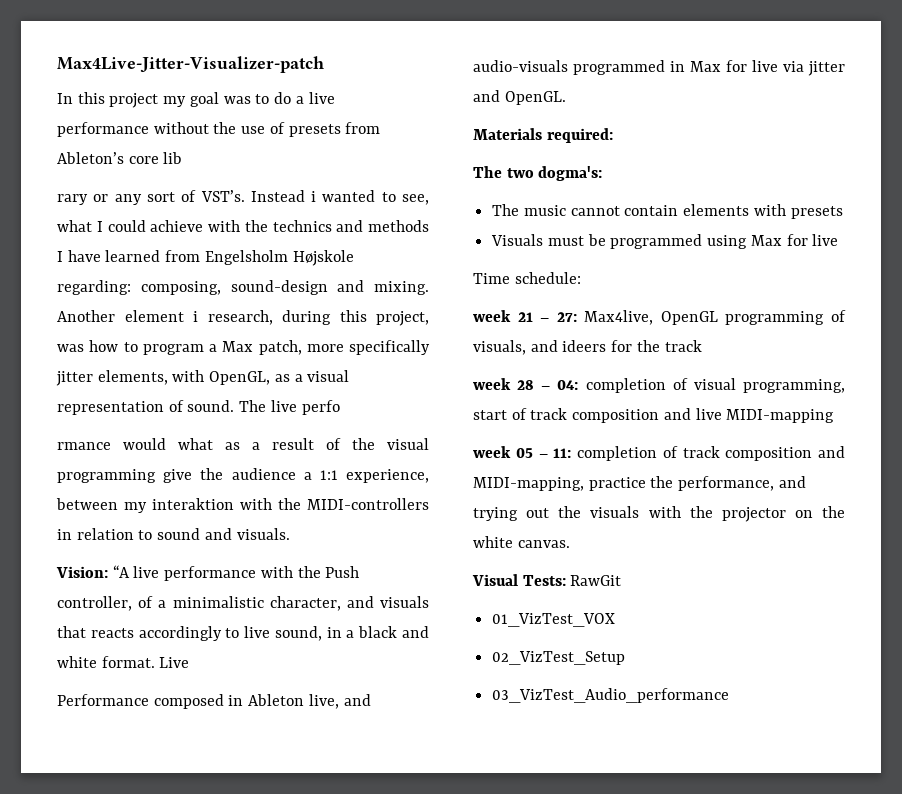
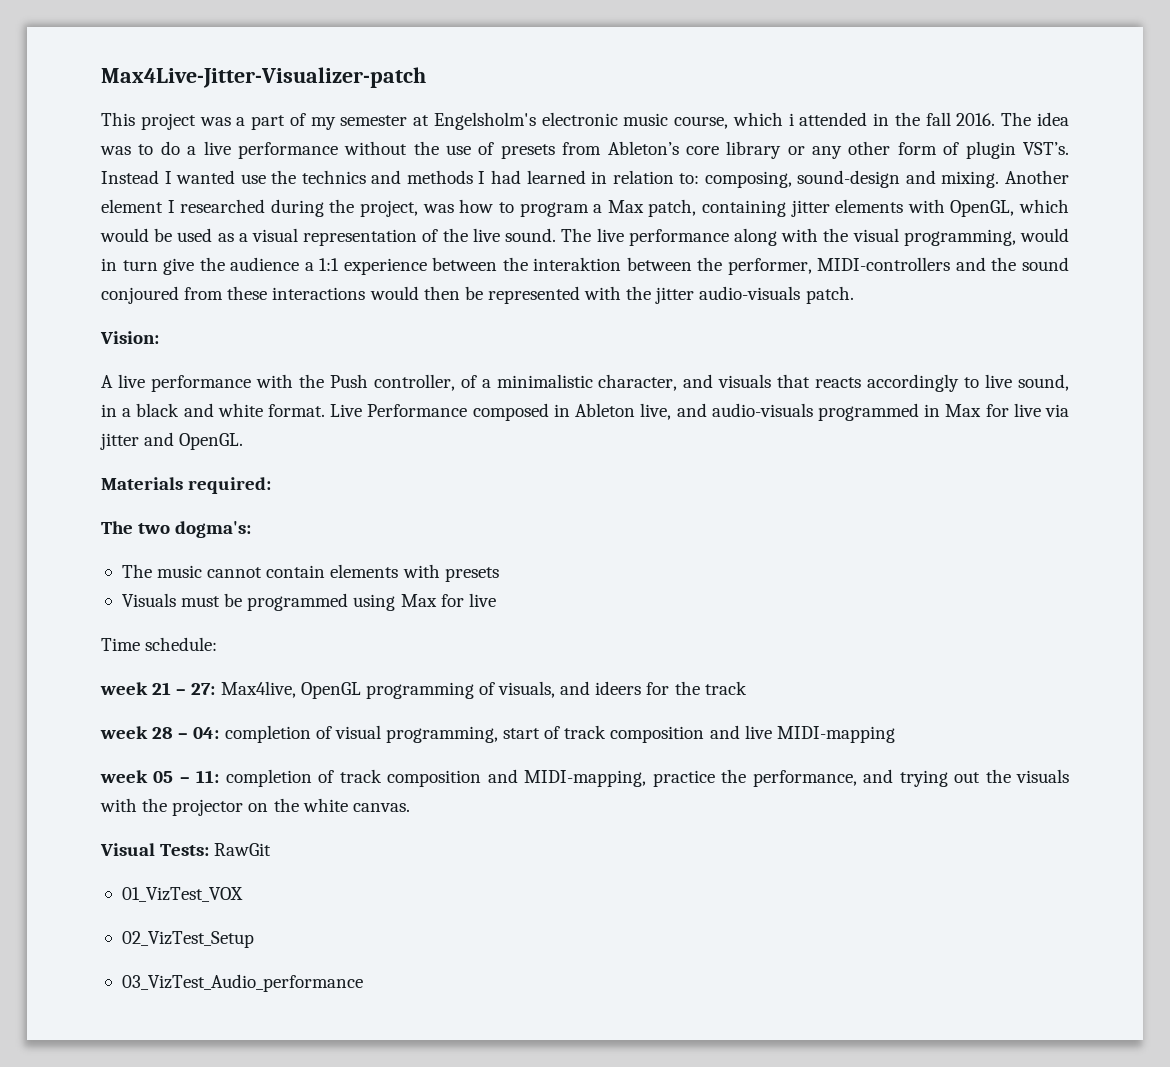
- In this project my goal was to do a live performance without the use of presets from Ableton’s core lib
- rary or any sort of VST’s. Instead i wanted to see, what I could achieve with the technics and methods I have learned from Engelsholm Højskole regarding: composing, sound-design and mixing.
+ This project was a part of my semester at Engelsholm's electronic music course, which i attended in the fall 2016. The idea was to do a live performance without the use of presets from Ableton’s core library or any other form of plugin VST’s. Instead I wanted use the technics and methods I had learned in relation to: composing, sound-design and mixing.
- Another element i research, during this project, was how to program a Max patch, more specifically jitter elements, with OpenGL, as a visual representation of sound.
+ Another element I researched during the project, was how to program a Max patch, containing jitter elements with OpenGL, which would be used as a visual representation of the live sound.
- The live perfo
- rmance would what as a result of the visual programming give the audience a 1:1 experience, between my interaktion with the MIDI-controllers in relation to sound and visuals.
+ The live performance along with the visual programming, would in turn give the audience a 1:1 experience between the interaktion between the performer, MIDI-controllers and the sound conjoured from these interactions would then be represented with the jitter audio-visuals patch.
- Vision: “A live performance with the Push controller, of a minimalistic character, and visuals that reacts accordingly to live sound, in a black and white format.
+ Vision:
+ A live performance with the Push controller, of a minimalistic character, and visuals that reacts accordingly to live sound, in a black and white format.
- Live
- Performance composed in Ableton live, and audio-visuals programmed in Max for live via jitter and OpenGL.
+ Live Performance composed in Ableton live, and audio-visuals programmed in Max for live via jitter and OpenGL.

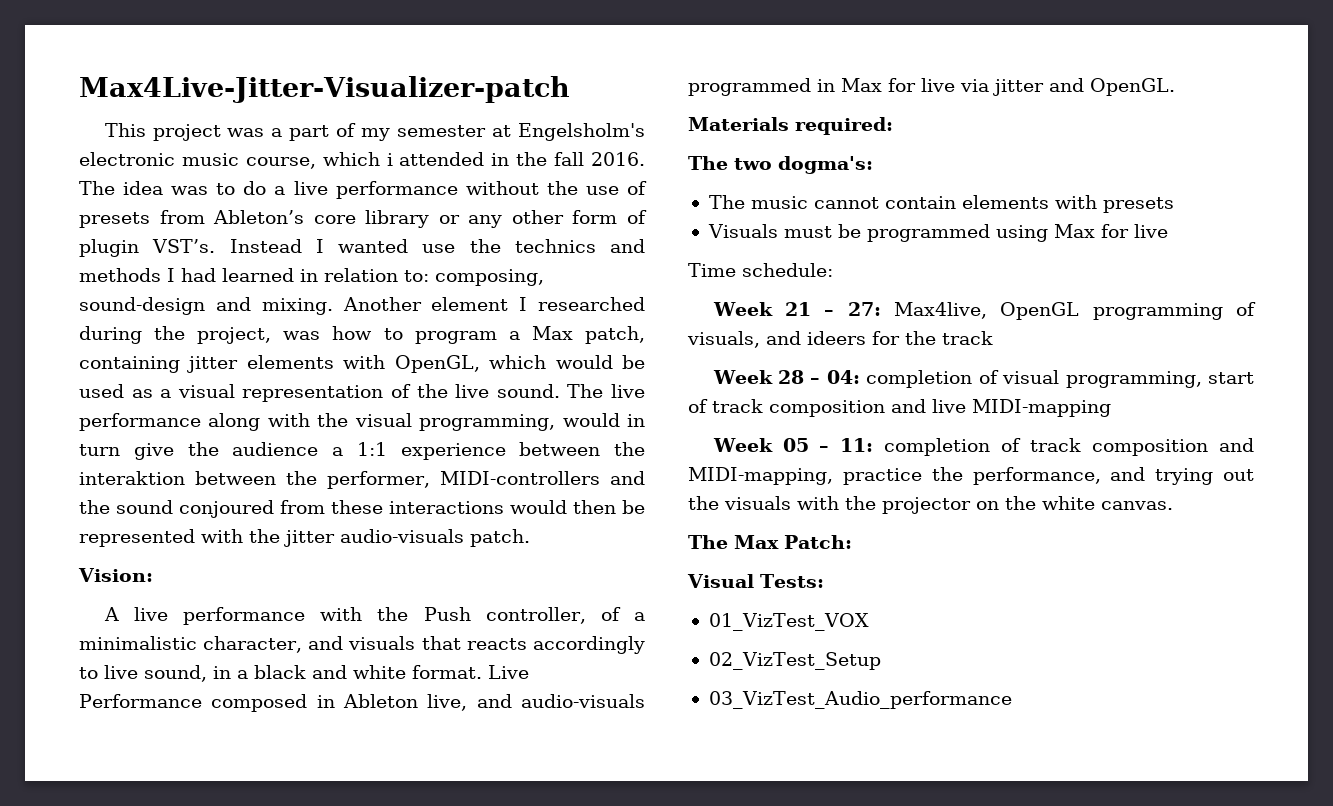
- week 21 – 27: Max4live, OpenGL programming of visuals, and ideers for the track
+ Week 21 – 27: Max4live, OpenGL programming of visuals, and ideers for the track
- week 28 – 04: completion of visual programming, start of track composition and live MIDI-mapping
+ Week 28 – 04: completion of visual programming, start of track composition and live MIDI-mapping
- week 05 – 11: completion of track composition and MIDI-mapping, practice the performance, and trying out the visuals with the projector on the white canvas.
+ Week 05 – 11: completion of track composition and MIDI-mapping, practice the performance, and trying out the visuals with the projector on the white canvas.
+ The Max Patch:
- Visual Tests: RawGit
+ Visual Tests:

